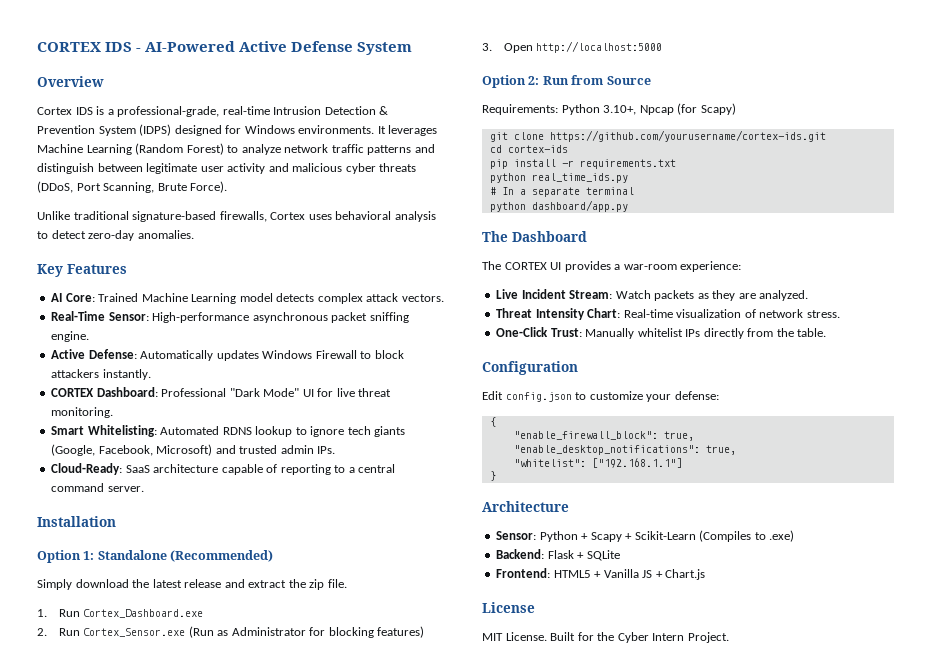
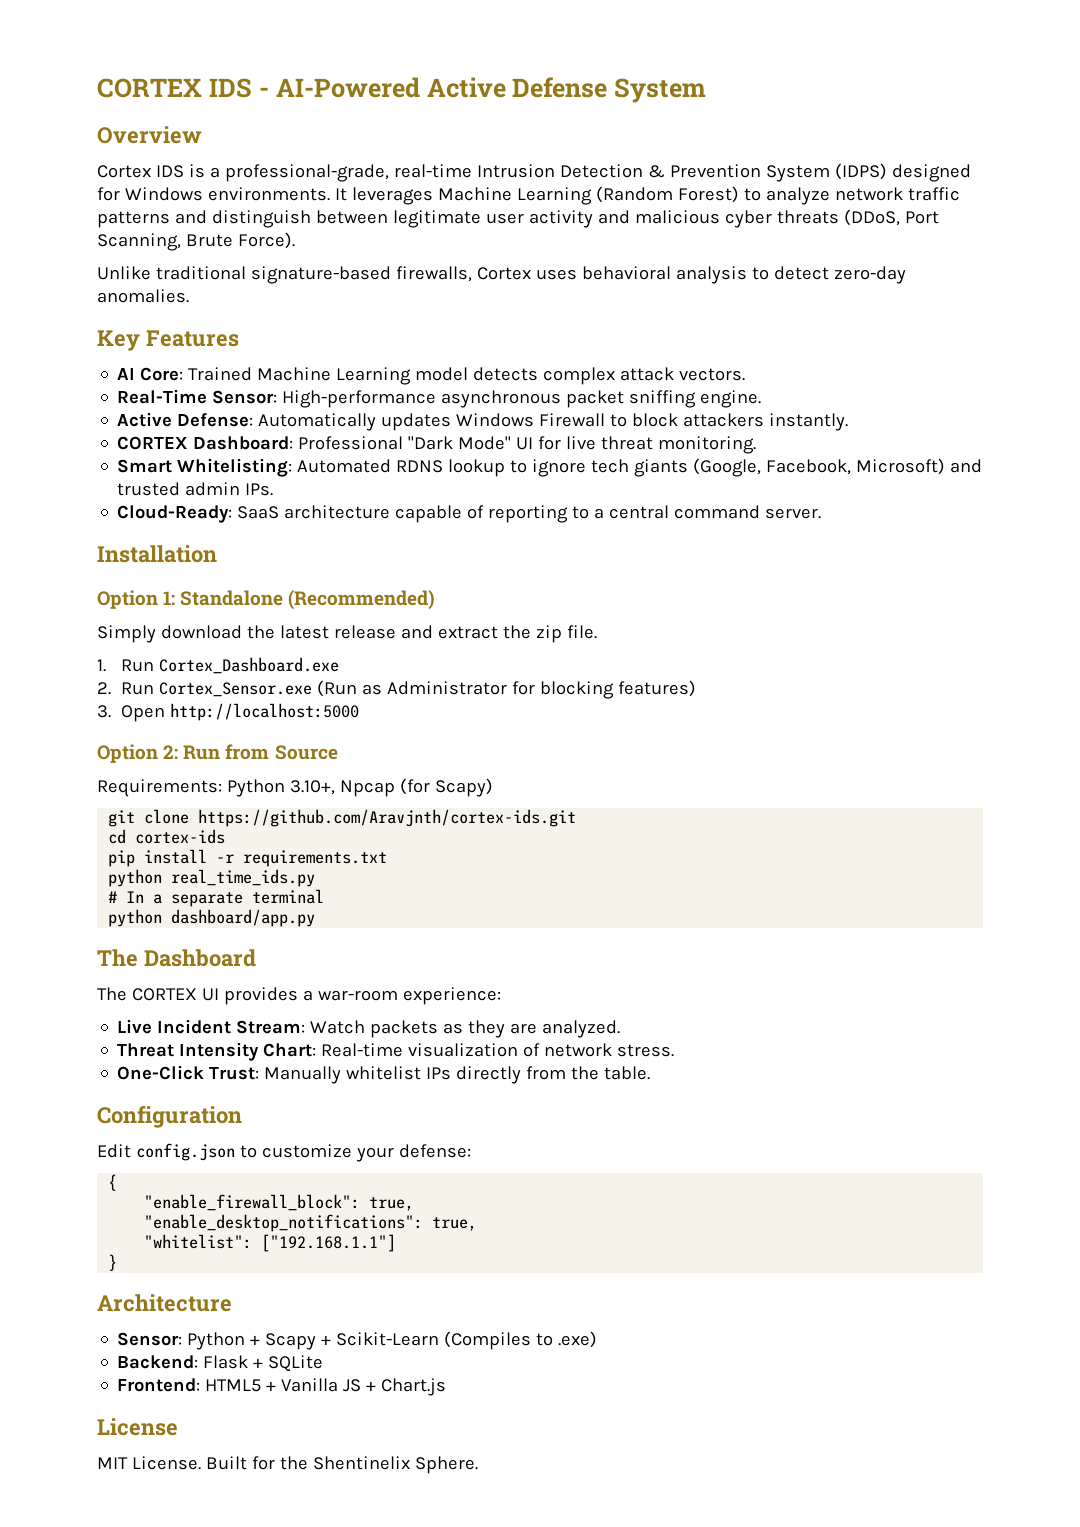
- git clone https://github.com/yourusername/cortex-ids.git
+ git clone https://github.com/Aravjnth/cortex-ids.git
- Built for the Cyber Intern Project.
+ Built for the Shentinelix Sphere.

